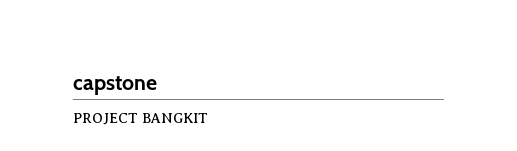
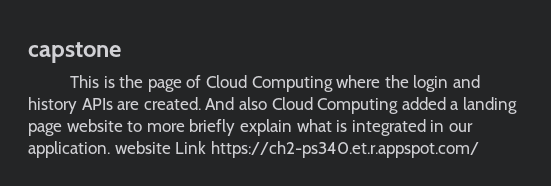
- PROJECT BANGKIT
+ This is the page of Cloud Computing where the login and history APIs are created. And also Cloud Computing added a landing page website to more briefly explain what is integrated in our application. website Link https://ch2-ps340.et.r.appspot.com/

